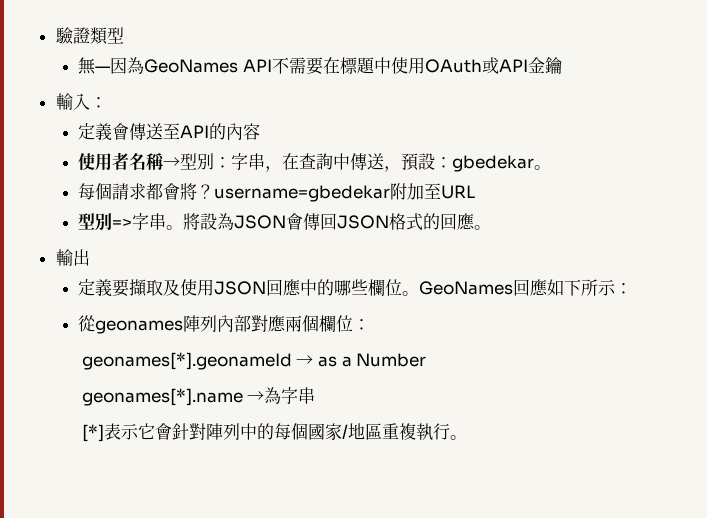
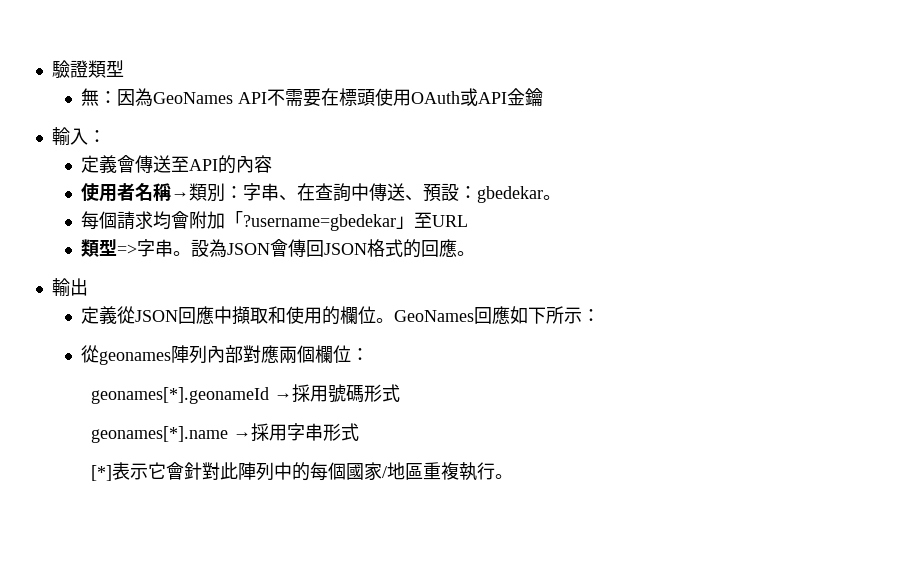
- 無—因為GeoNames API不需要在標題中使用OAuth或API金鑰
+ 無：因為GeoNames API不需要在標頭使用OAuth或API金鑰
- 使用者名稱→型別：字串，在查詢中傳送，預設：gbedekar。
+ 使用者名稱→類別：字串、在查詢中傳送、預設：gbedekar。
- 每個請求都會將？username=gbedekar附加至URL
+ 每個請求均會附加「?username=gbedekar」至URL
- 型別=>字串。
+ 類型=>字串。
- 將設為JSON會傳回JSON格式的回應。
+ 設為JSON會傳回JSON格式的回應。
- 定義要擷取及使用JSON回應中的哪些欄位。
+ 定義從JSON回應中擷取和使用的欄位。
- geonames[*].geonameId → as a Number
+ geonames[*].geonameId →採用號碼形式
- geonames[*].name →為字串
+ geonames[*].name →採用字串形式
- [*]表示它會針對陣列中的每個國家/地區重複執行。
+ [*]表示它會針對此陣列中的每個國家/地區重複執行。

